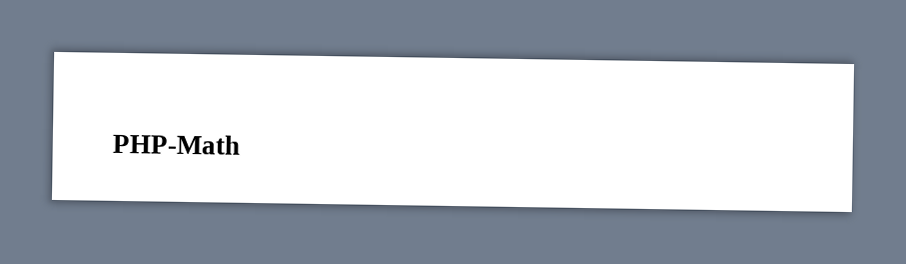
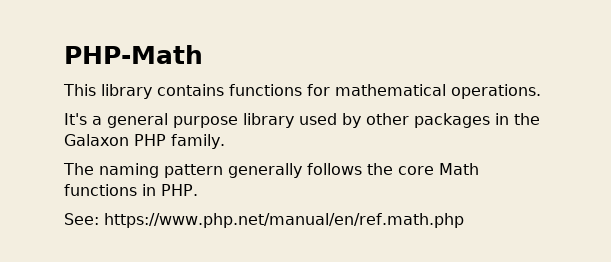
+ This library contains functions for mathematical operations.
+ It's a general purpose library used by other packages in the Galaxon PHP family.
+ The naming pattern generally follows the core Math functions in PHP.
+ See: https://www.php.net/manual/en/ref.math.php

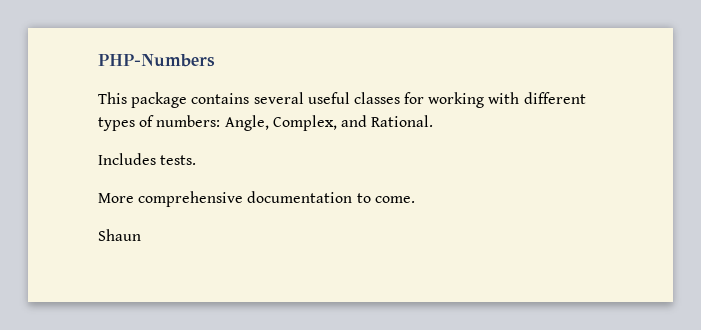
- PHP-Math
+ PHP-Numbers
- This library contains functions for mathematical operations.
- It's a general purpose library used by other packages in the Galaxon PHP family.
- The naming pattern generally follows the core Math functions in PHP.
- See: https://www.php.net/manual/en/ref.math.php
+ This package contains several useful classes for working with different types of numbers: Angle, Complex, and Rational.
+ Includes tests.
+ More comprehensive documentation to come.
+ Shaun

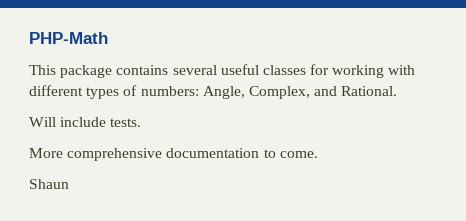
- PHP-Numbers
+ PHP-Math
- Includes tests.
+ Will include tests.

